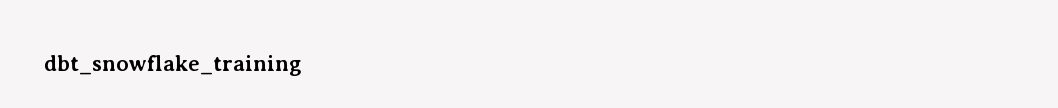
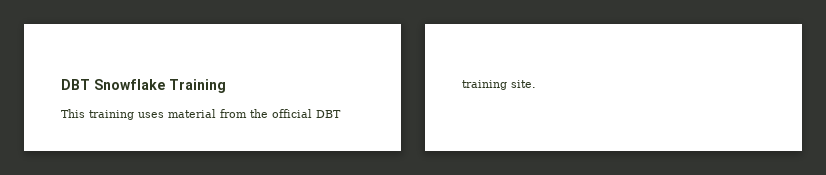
- dbt_snowflake_training
+ DBT Snowflake Training
+ This training uses material from the official DBT training site.

